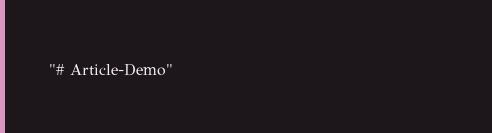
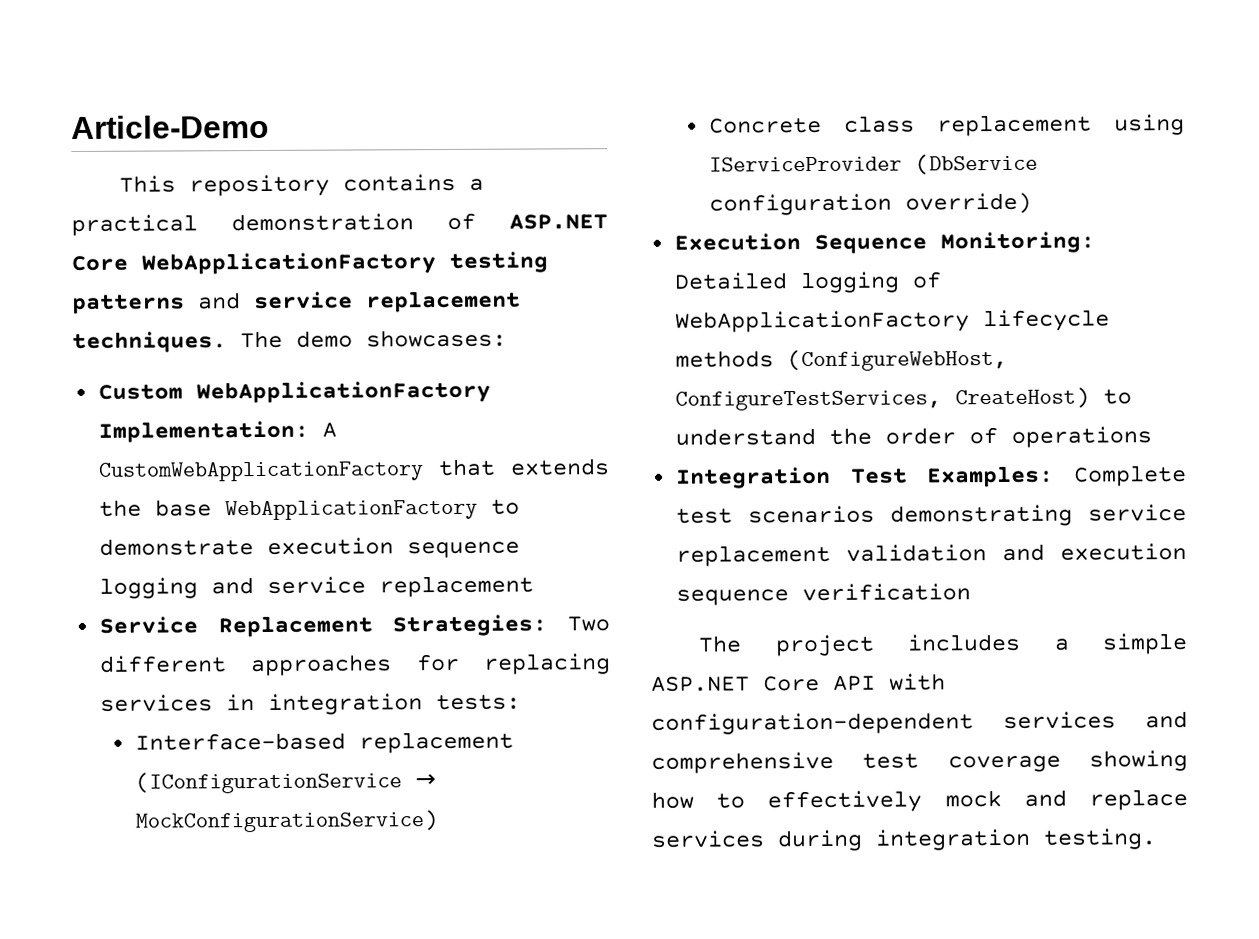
- "# Article-Demo"
+ Article-Demo
+ This repository contains a practical demonstration of ASP.NET Core WebApplicationFactory testing patterns and service replacement techniques. The demo showcases:
+ Custom WebApplicationFactory Implementation: A CustomWebApplicationFactory that extends the base WebApplicationFactory to demonstrate execution sequence logging and service replacement
+ Service Replacement Strategies: Two different approaches for replacing services in integration tests:
+ Interface-based replacement (IConfigurationService → MockConfigurationService)
+ Concrete class replacement using IServiceProvider (DbService configuration override)
+ Execution Sequence Monitoring: Detailed logging of WebApplicationFactory lifecycle methods (ConfigureWebHost, ConfigureTestServices, CreateHost) to understand the order of operations
+ Integration Test Examples: Complete test scenarios demonstrating service replacement validation and execution sequence verification
+ The project includes a simple ASP.NET Core API with configuration-dependent services and comprehensive test coverage showing how to effectively mock and replace services during integration testing.

